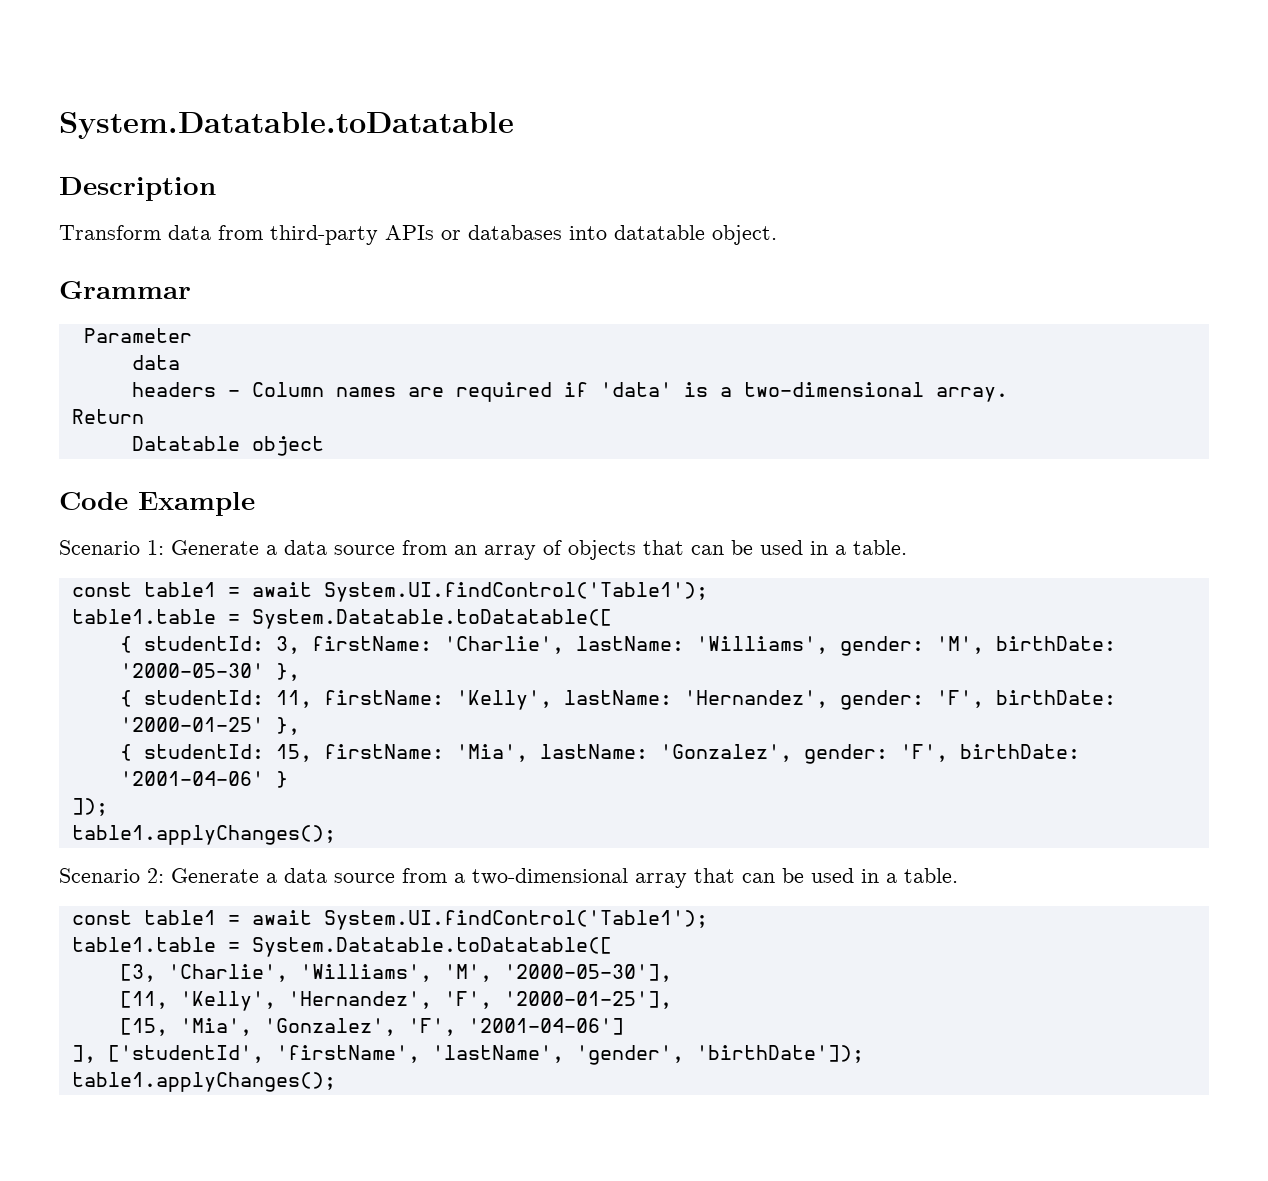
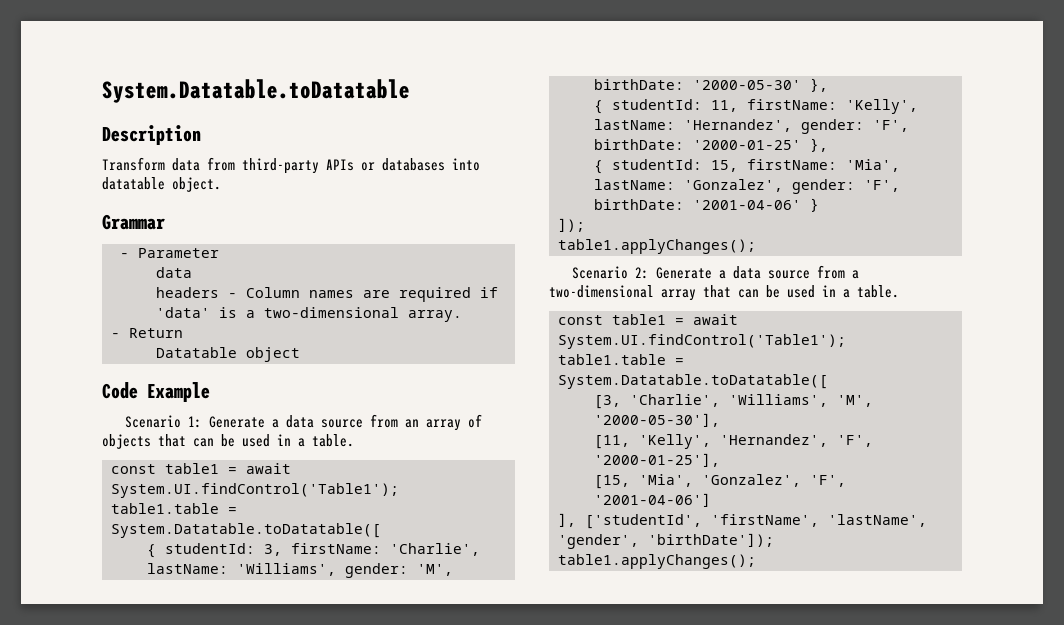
- Parameter
+ - Parameter
- Return
+ - Return

